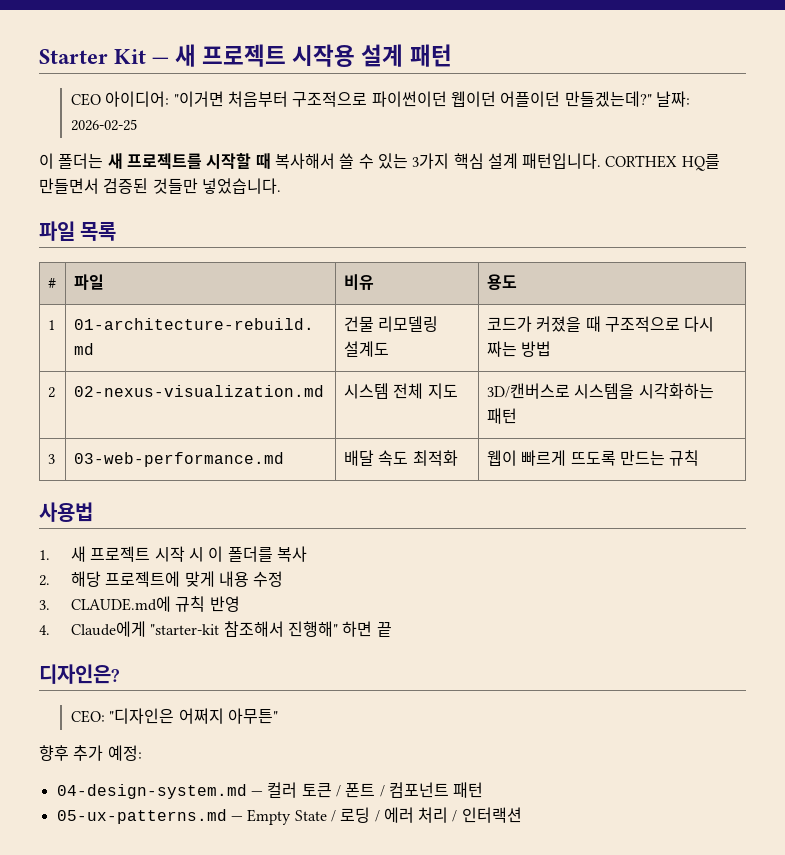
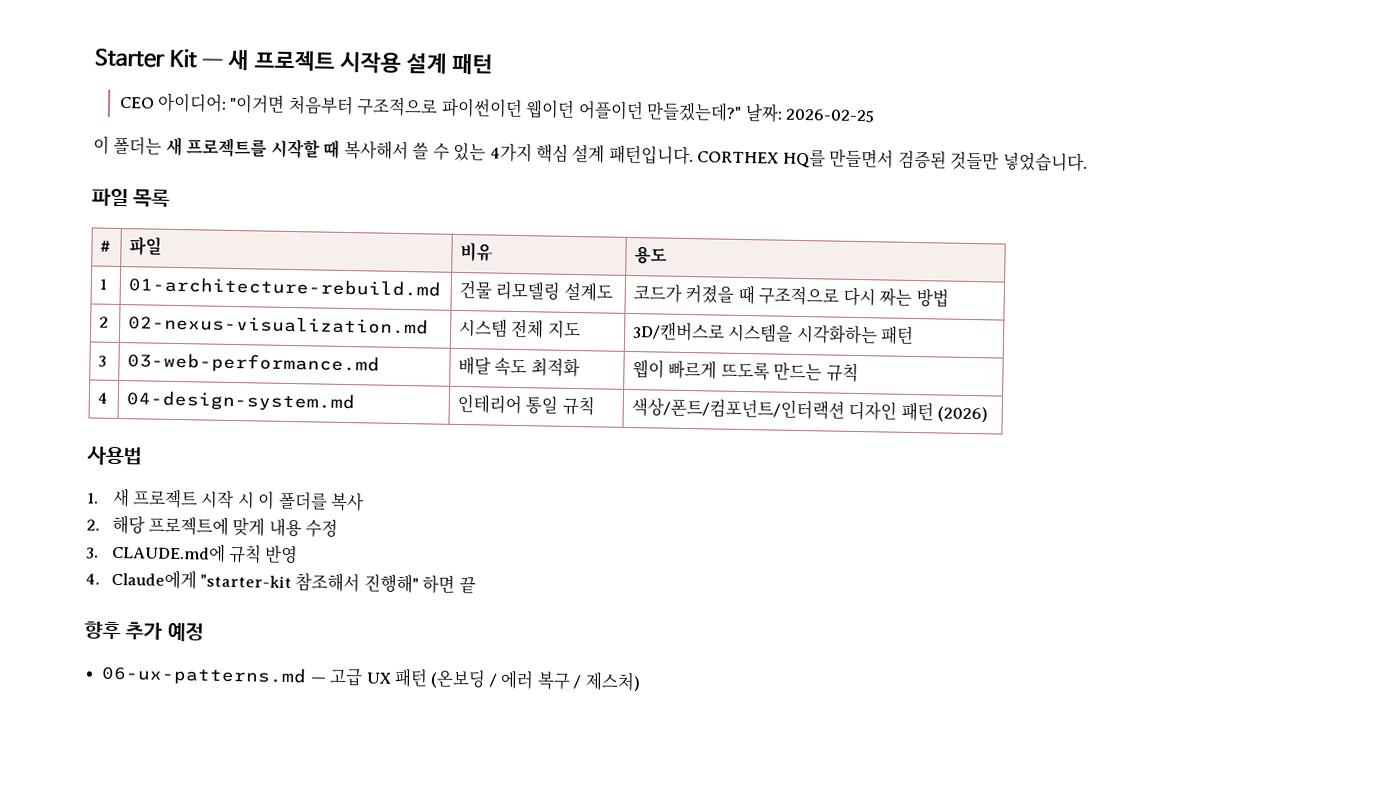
- 이 폴더는 새 프로젝트를 시작할 때 복사해서 쓸 수 있는 3가지 핵심 설계 패턴입니다.
+ 이 폴더는 새 프로젝트를 시작할 때 복사해서 쓸 수 있는 4가지 핵심 설계 패턴입니다.
+ 4 | 04-design-system.md | 인테리어 통일 규칙 | 색상/폰트/컴포넌트/인터랙션 디자인 패턴 (2026)
- 디자인은?
- CEO: "디자인은 어쩌지 아무튼"
- 향후 추가 예정:
- 04-design-system.md — 컬러 토큰 / 폰트 / 컴포넌트 패턴
- 05-ux-patterns.md — Empty State / 로딩 / 에러 처리 / 인터랙션
+ 향후 추가 예정
+ 06-ux-patterns.md — 고급 UX 패턴 (온보딩 / 에러 복구 / 제스처)

